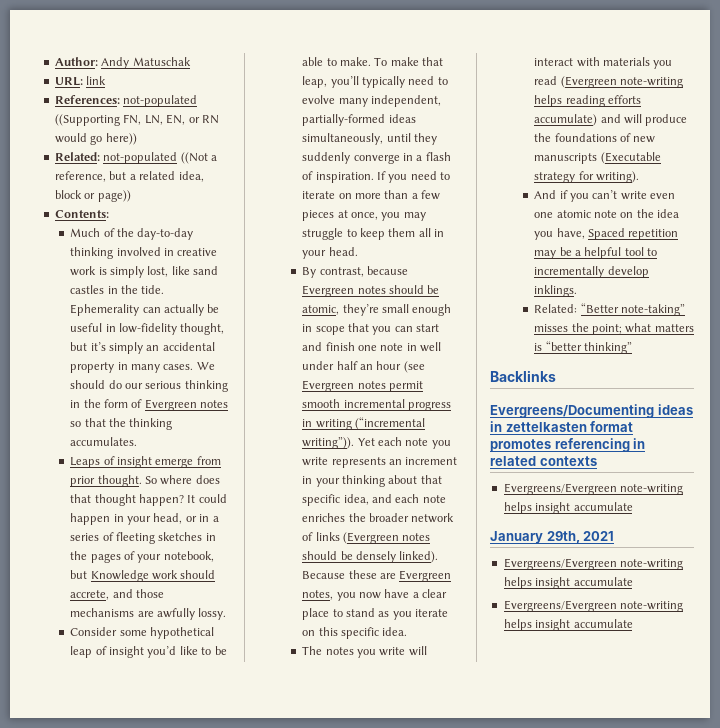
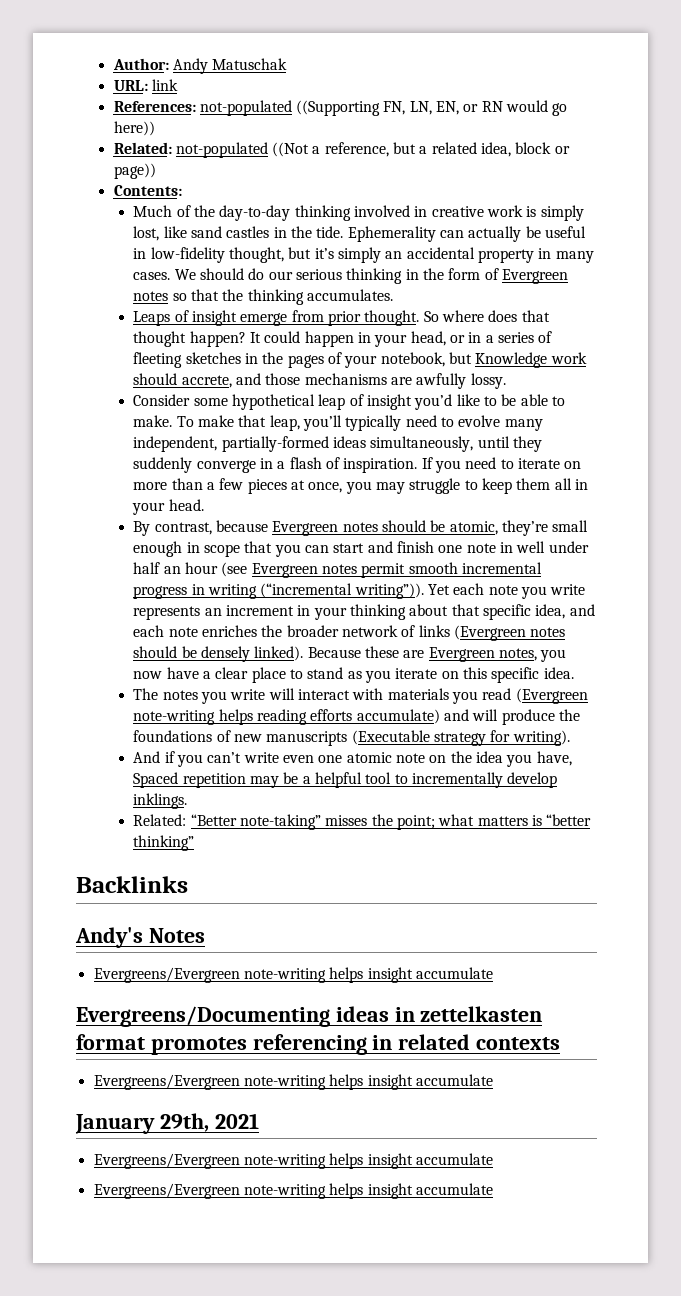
+ Andy's Notes
+ Evergreens/Evergreen note-writing helps insight accumulate

